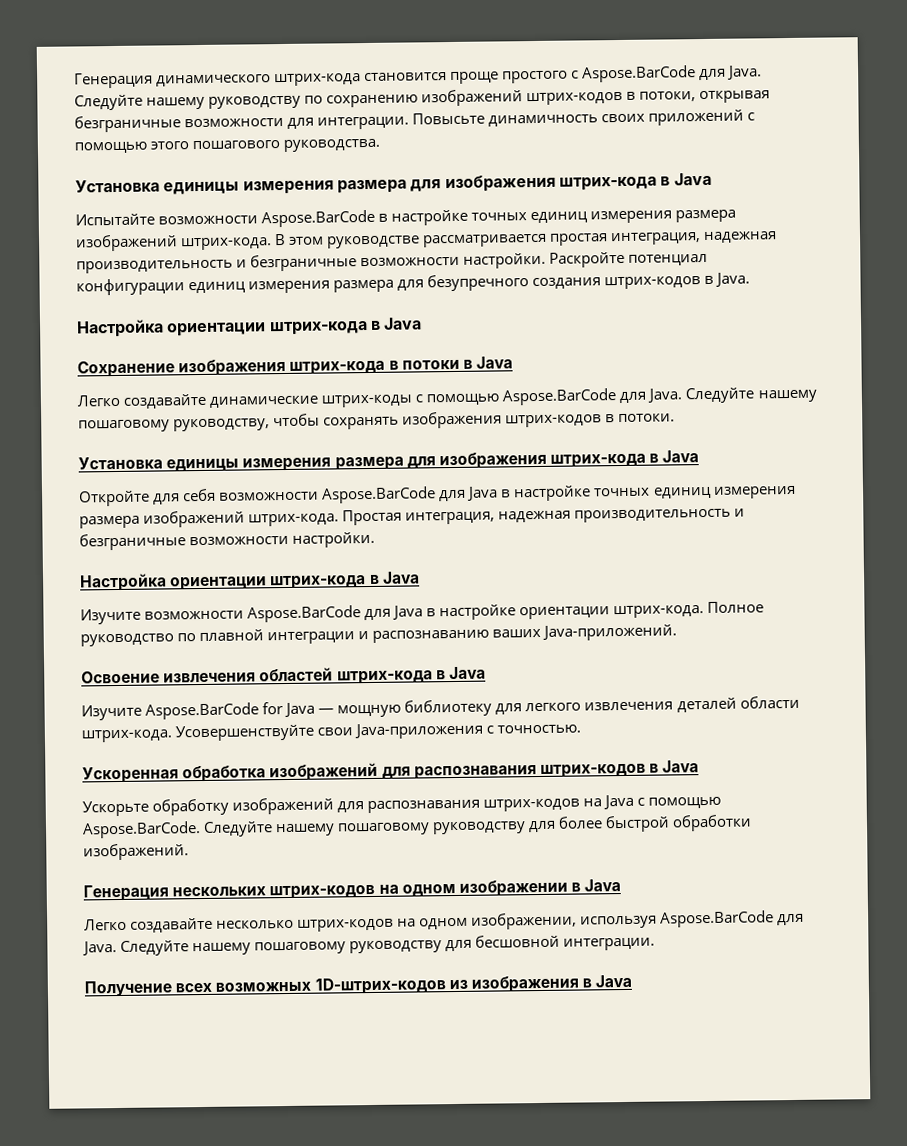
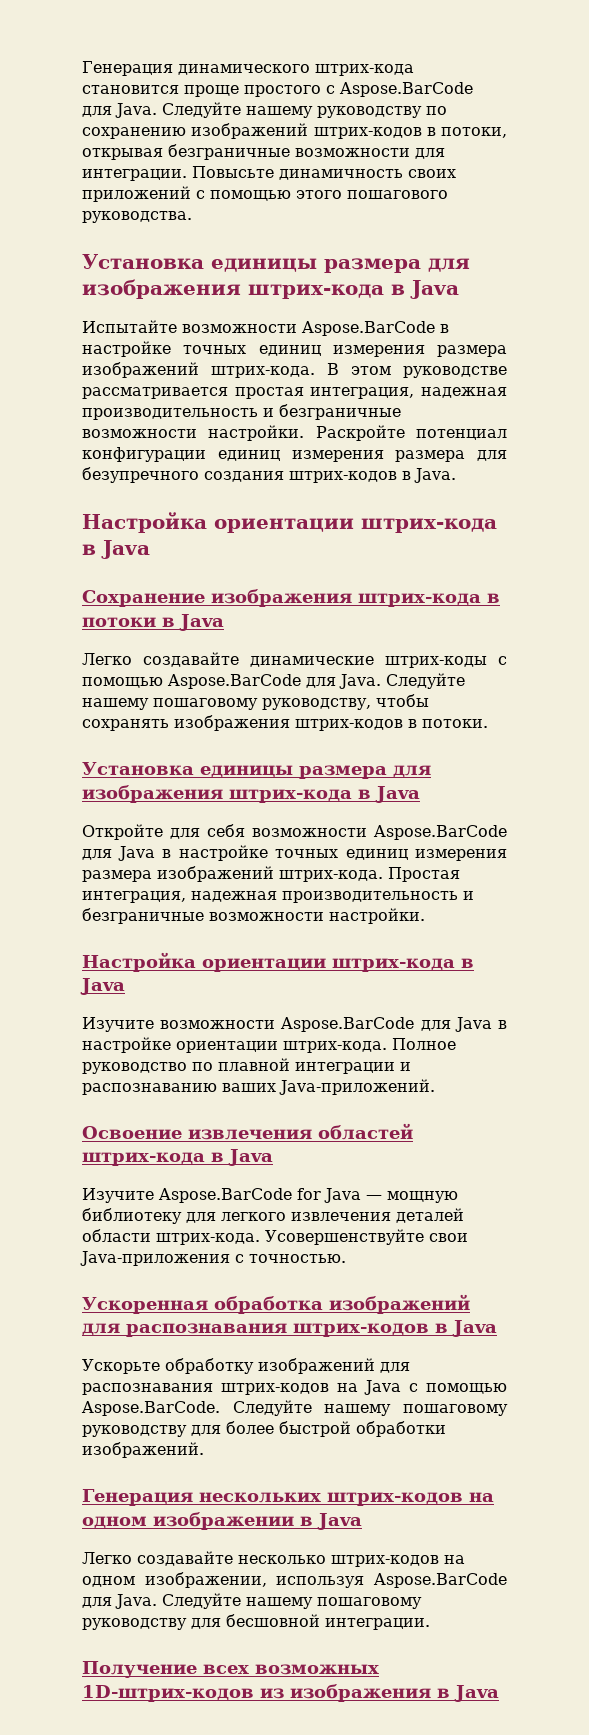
  Повысьте динамичность своих приложений с помощью этого пошагового руководства.
- Установка единицы измерения размера для изображения штрих-кода в Java
+ Установка единицы размера для изображения штрих-кода в Java
  Следуйте нашему пошаговому руководству, чтобы сохранять изображения штрих-кодов в потоки.
- Установка единицы измерения размера для изображения штрих-кода в Java
+ Установка единицы размера для изображения штрих-кода в Java

